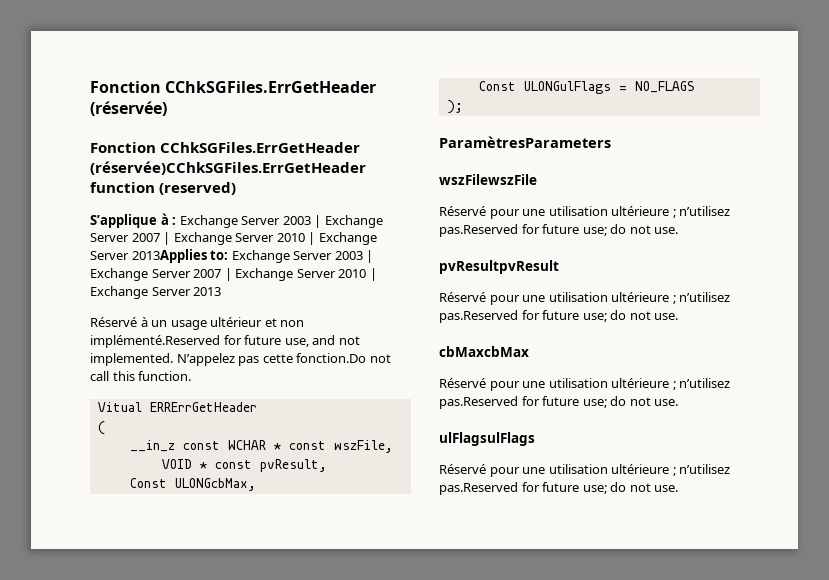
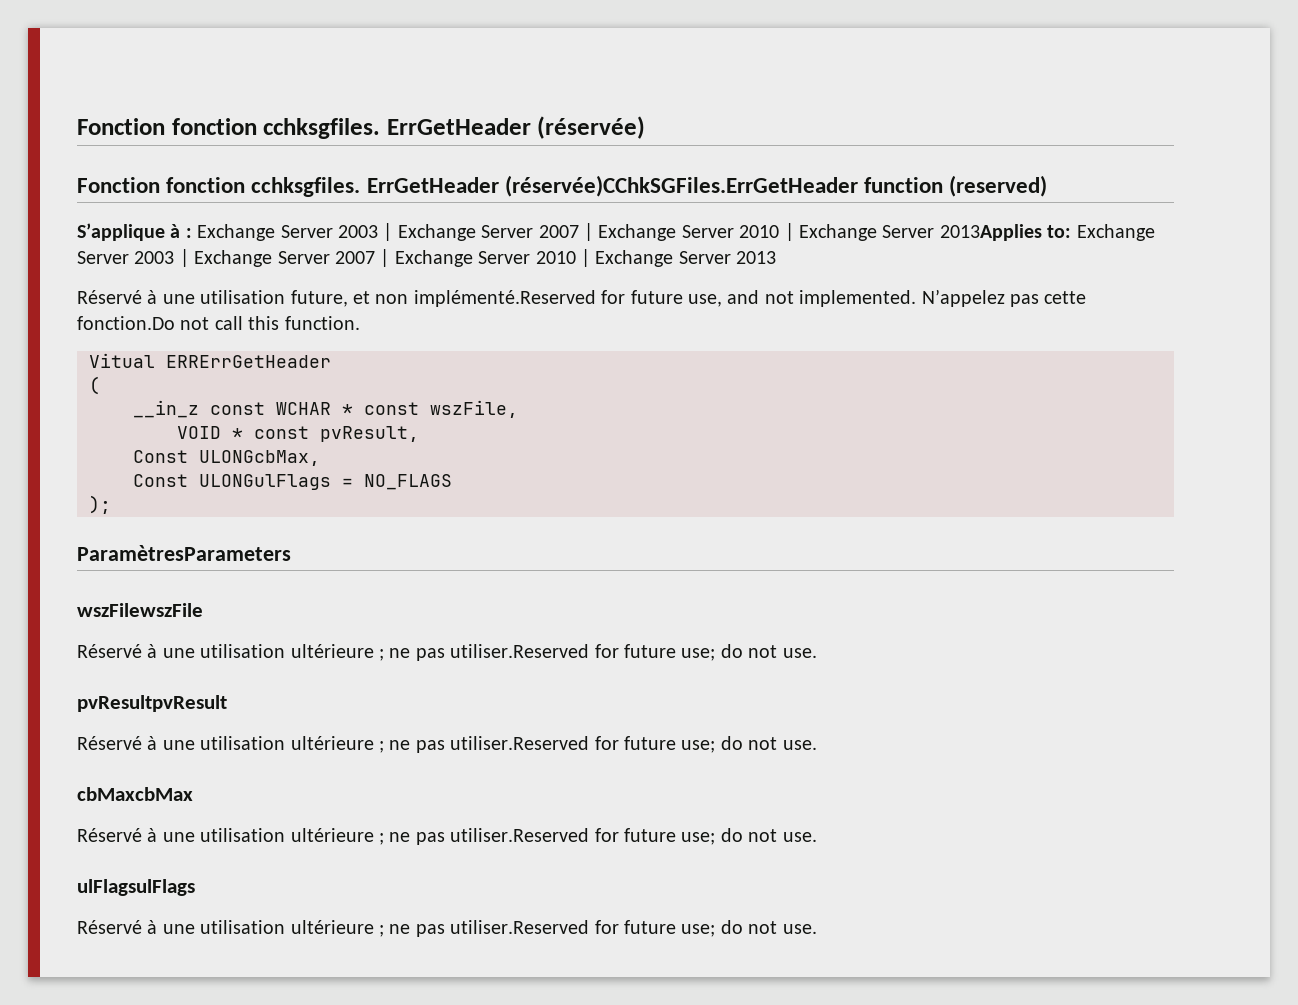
- Fonction CChkSGFiles.ErrGetHeader (réservée)
+ Fonction fonction cchksgfiles. ErrGetHeader (réservée)
- Fonction CChkSGFiles.ErrGetHeader (réservée)CChkSGFiles.ErrGetHeader function (reserved)
+ Fonction fonction cchksgfiles. ErrGetHeader (réservée)CChkSGFiles.ErrGetHeader function (reserved)
- Réservé à un usage ultérieur et non implémenté.Reserved for future use, and not implemented.
+ Réservé à une utilisation future, et non implémenté.Reserved for future use, and not implemented.
  wszFilewszFile
- Réservé pour une utilisation ultérieure ; n’utilisez pas.Reserved for future use; do not use.
+ Réservé à une utilisation ultérieure ; ne pas utiliser.Reserved for future use; do not use.
  pvResultpvResult
- Réservé pour une utilisation ultérieure ; n’utilisez pas.Reserved for future use; do not use.
+ Réservé à une utilisation ultérieure ; ne pas utiliser.Reserved for future use; do not use.
  cbMaxcbMax
- Réservé pour une utilisation ultérieure ; n’utilisez pas.Reserved for future use; do not use.
+ Réservé à une utilisation ultérieure ; ne pas utiliser.Reserved for future use; do not use.
  ulFlagsulFlags
- Réservé pour une utilisation ultérieure ; n’utilisez pas.Reserved for future use; do not use.
+ Réservé à une utilisation ultérieure ; ne pas utiliser.Reserved for future use; do not use.

